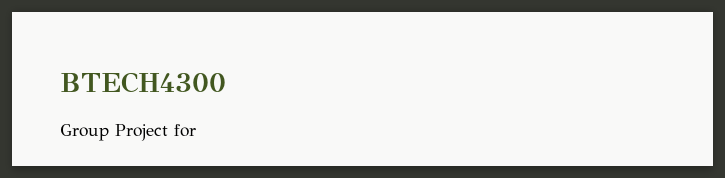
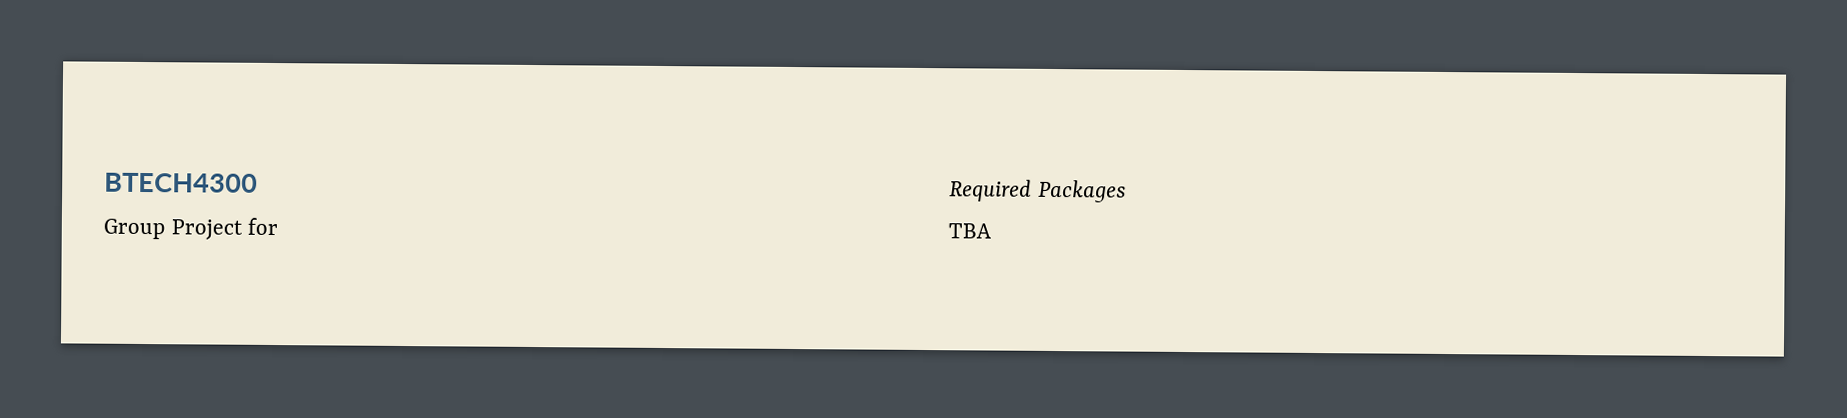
+ Required Packages
+ TBA

